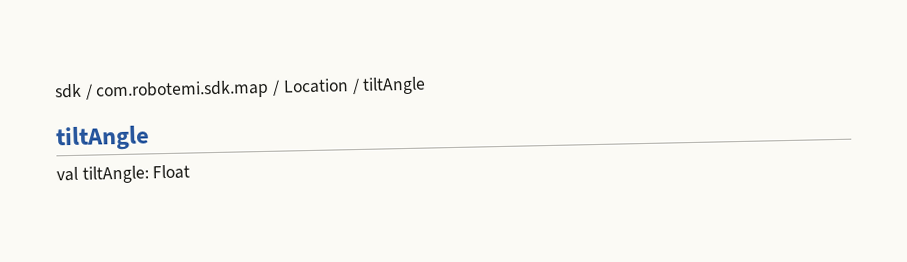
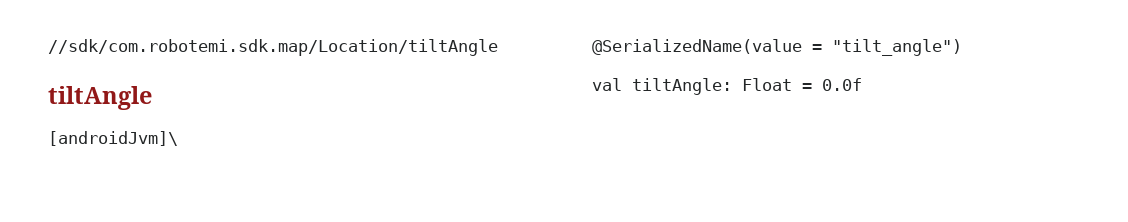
- sdk / com.robotemi.sdk.map / Location / tiltAngle
+ //sdk/com.robotemi.sdk.map/Location/tiltAngle
  tiltAngle
+ [androidJvm]\
+ @SerializedName(value = "tilt_angle")
- val tiltAngle: Float
+ val tiltAngle: Float = 0.0f

